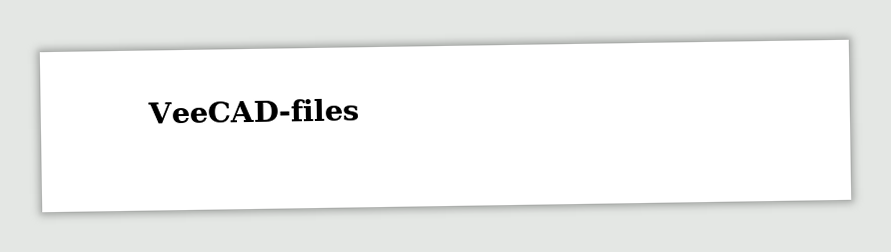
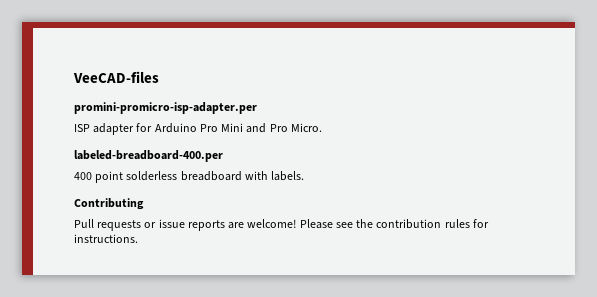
+ promini-promicro-isp-adapter.per
+ ISP adapter for Arduino Pro Mini and Pro Micro.
+ labeled-breadboard-400.per
+ 400 point solderless breadboard with labels.
+ Contributing
+ Pull requests or issue reports are welcome! Please see the contribution rules for instructions.

